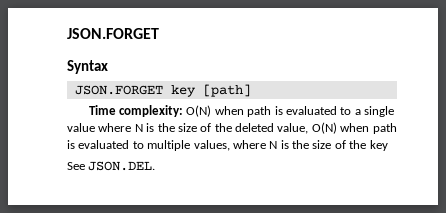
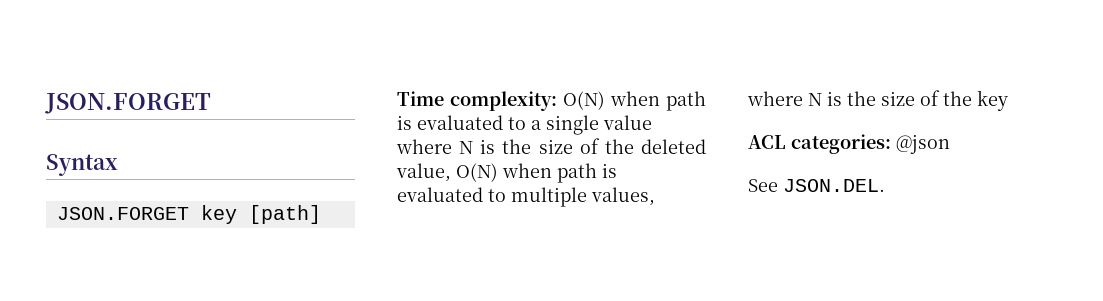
+ ACL categories: @json

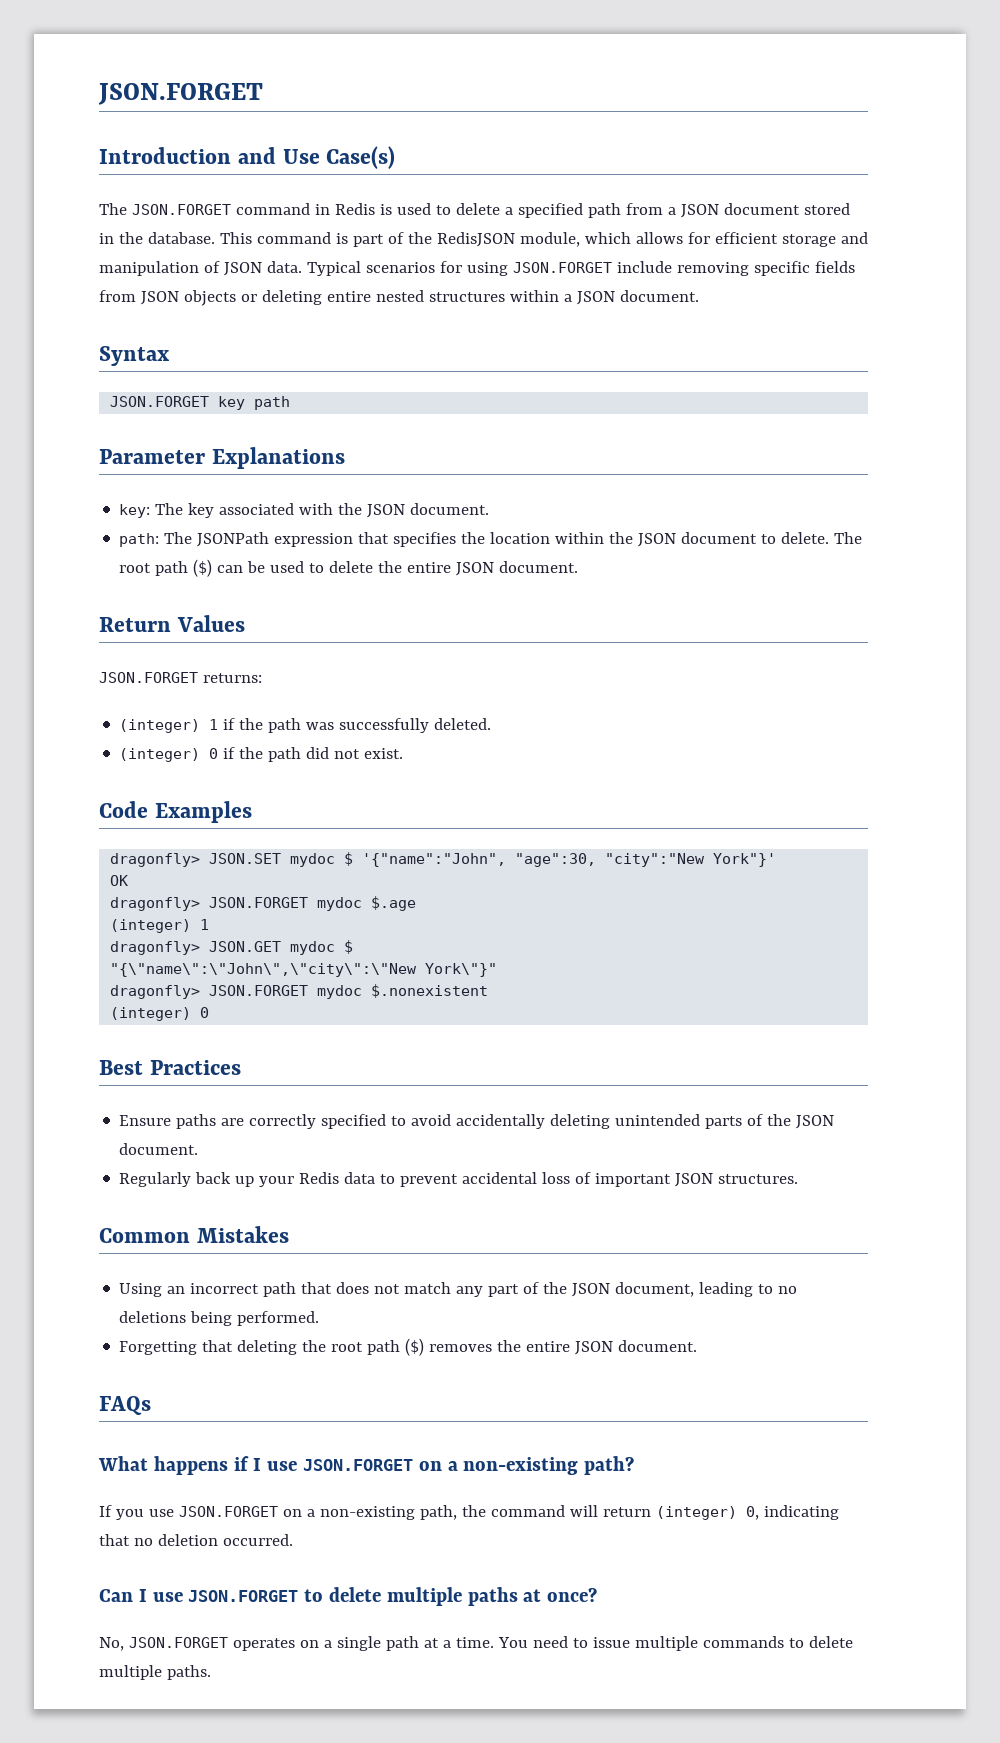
+ Introduction and Use Case(s)
+ The JSON.FORGET command in Redis is used to delete a specified path from a JSON document stored in the database. This command is part of the RedisJSON module, which allows for efficient storage and manipulation of JSON data. Typical scenarios for using JSON.FORGET include removing specific fields from JSON objects or deleting entire nested structures within a JSON document.
  Syntax
- JSON.FORGET key [path]
- Time complexity: O(N) when path is evaluated to a single value where N is the size of the deleted value, O(N) when path is evaluated to multiple values, where N is the size of the key
- ACL categories: @json
- See JSON.DEL.
+ JSON.FORGET key path
+ Parameter Explanations
+ key: The key associated with the JSON document.
+ path: The JSONPath expression that specifies the location within the JSON document to delete. The root path ($) can be used to delete the entire JSON document.
+ Return Values
+ JSON.FORGET returns:
+ (integer) 1 if the path was successfully deleted.
+ (integer) 0 if the path did not exist.
+ Code Examples
+ dragonfly> JSON.SET mydoc $ '{"name":"John", "age":30, "city":"New York"}'
+ OK
+ dragonfly> JSON.FORGET mydoc $.age
+ (integer) 1
+ dragonfly> JSON.GET mydoc $
+ "{\"name\":\"John\",\"city\":\"New York\"}"
+ dragonfly> JSON.FORGET mydoc $.nonexistent
+ (integer) 0
+ Best Practices
+ Ensure paths are correctly specified to avoid accidentally deleting unintended parts of the JSON document.
+ Regularly back up your Redis data to prevent accidental loss of important JSON structures.
+ Common Mistakes
+ Using an incorrect path that does not match any part of the JSON document, leading to no deletions being performed.
+ Forgetting that deleting the root path ($) removes the entire JSON document.
+ FAQs
+ What happens if I use JSON.FORGET on a non-existing path?
+ If you use JSON.FORGET on a non-existing path, the command will return (integer) 0, indicating that no deletion occurred.
+ Can I use JSON.FORGET to delete multiple paths at once?
+ No, JSON.FORGET operates on a single path at a time. You need to issue multiple commands to delete multiple paths.

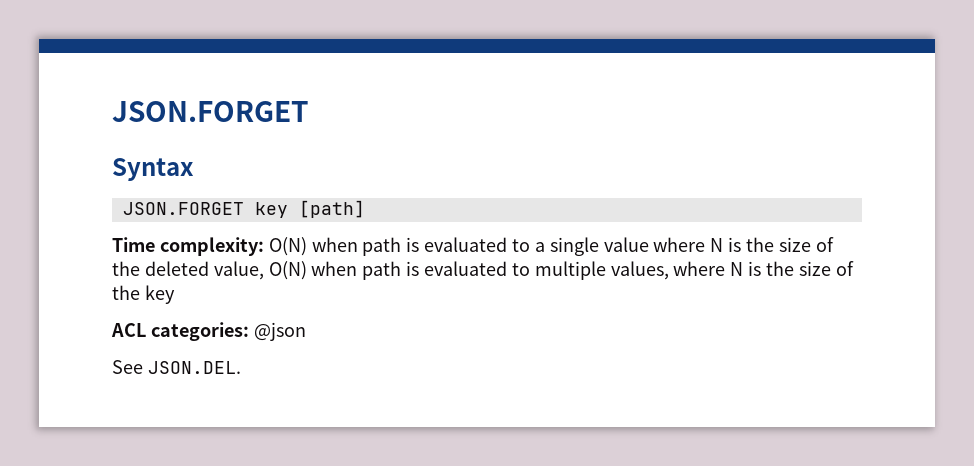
- Introduction and Use Case(s)
- The JSON.FORGET command in Redis is used to delete a specified path from a JSON document stored in the database. This command is part of the RedisJSON module, which allows for efficient storage and manipulation of JSON data. Typical scenarios for using JSON.FORGET include removing specific fields from JSON objects or deleting entire nested structures within a JSON document.
  Syntax
- JSON.FORGET key path
- Parameter Explanations
- key: The key associated with the JSON document.
- path: The JSONPath expression that specifies the location within the JSON document to delete. The root path ($) can be used to delete the entire JSON document.
- Return Values
- JSON.FORGET returns:
- (integer) 1 if the path was successfully deleted.
- (integer) 0 if the path did not exist.
- Code Examples
- dragonfly> JSON.SET mydoc $ '{"name":"John", "age":30, "city":"New York"}'
- OK
- dragonfly> JSON.FORGET mydoc $.age
- (integer) 1
- dragonfly> JSON.GET mydoc $
- "{\"name\":\"John\",\"city\":\"New York\"}"
- dragonfly> JSON.FORGET mydoc $.nonexistent
- (integer) 0
- Best Practices
- Ensure paths are correctly specified to avoid accidentally deleting unintended parts of the JSON document.
- Regularly back up your Redis data to prevent accidental loss of important JSON structures.
- Common Mistakes
- Using an incorrect path that does not match any part of the JSON document, leading to no deletions being performed.
- Forgetting that deleting the root path ($) removes the entire JSON document.
- FAQs
- What happens if I use JSON.FORGET on a non-existing path?
- If you use JSON.FORGET on a non-existing path, the command will return (integer) 0, indicating that no deletion occurred.
- Can I use JSON.FORGET to delete multiple paths at once?
- No, JSON.FORGET operates on a single path at a time. You need to issue multiple commands to delete multiple paths.
+ JSON.FORGET key [path]
+ Time complexity: O(N) when path is evaluated to a single value where N is the size of the deleted value, O(N) when path is evaluated to multiple values, where N is the size of the key
+ ACL categories: @json
+ See JSON.DEL.

